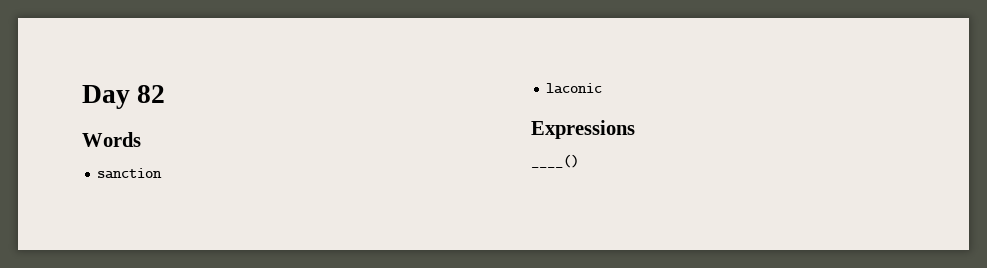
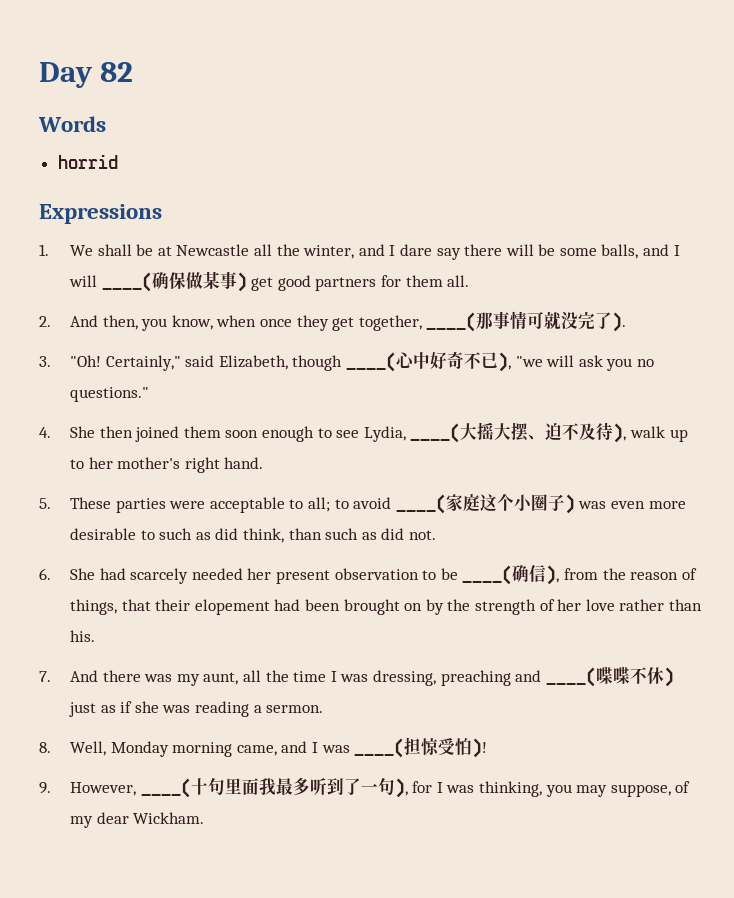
- sanction
- laconic
+ horrid
- ____()
+ 1. We shall be at Newcastle all the winter, and I dare say there will be some balls, and I will ____(确保做某事) get good partners for them all.
+ 2. And then, you know, when once they get together, ____(那事情可就没完了).
+ 3. "Oh! Certainly," said Elizabeth, though ____(心中好奇不已), "we will ask you no questions."
+ 4. She then joined them soon enough to see Lydia, ____(大摇大摆、迫不及待), walk up to her mother's right hand.
+ 5. These parties were acceptable to all; to avoid ____(家庭这个小圈子) was even more desirable to such as did think, than such as did not.
+ 6. She had scarcely needed her present observation to be ____(确信), from the reason of things, that their elopement had been brought on by the strength of her love rather than his.
+ 7. And there was my aunt, all the time I was dressing, preaching and ____(喋喋不休) just as if she was reading a sermon.
+ 8. Well, Monday morning came, and I was ____(担惊受怕)!
+ 9. However, ____(十句里面我最多听到了一句), for I was thinking, you may suppose, of my dear Wickham.

